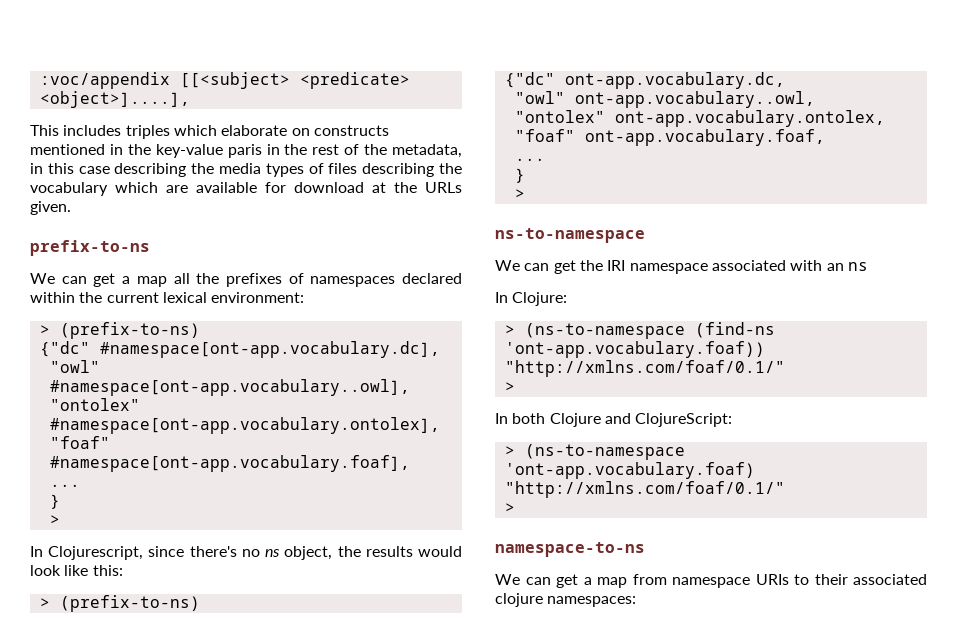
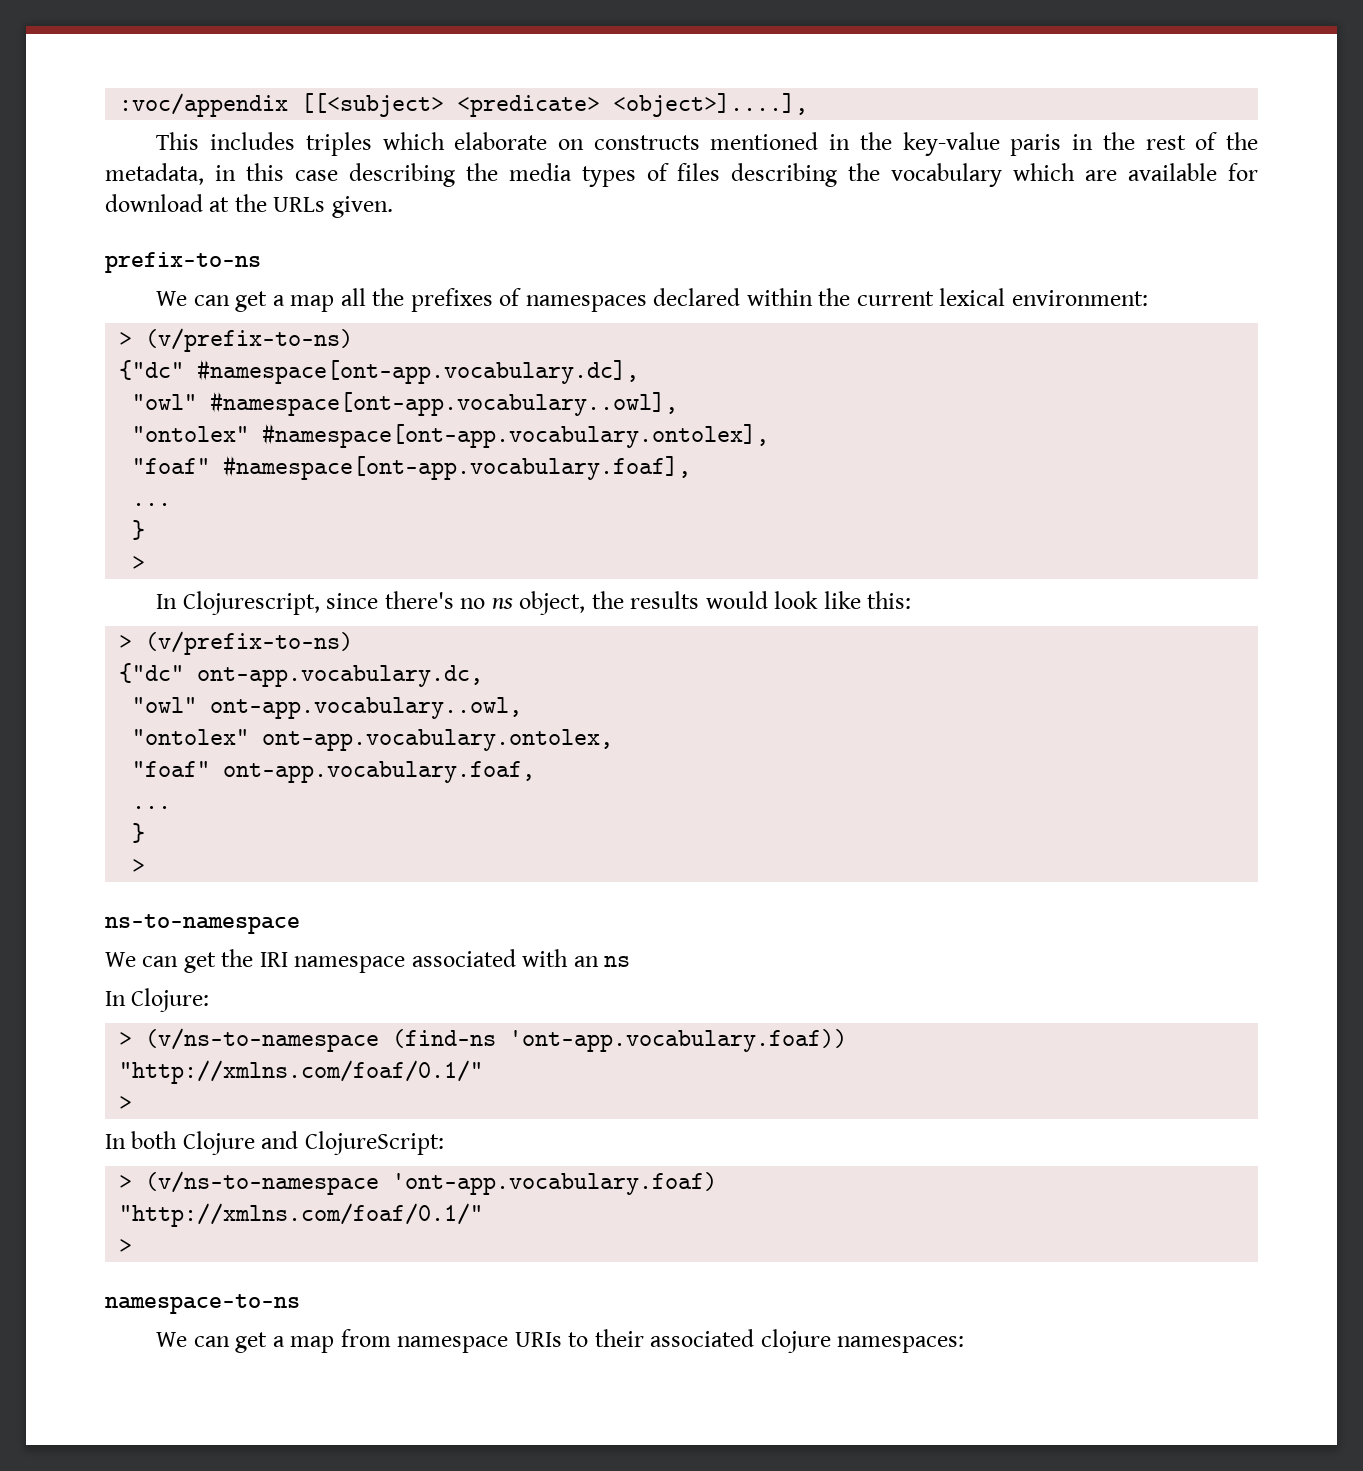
  We can get a map all the prefixes of namespaces declared within the current lexical environment:
- > (prefix-to-ns)
+ > (v/prefix-to-ns)
  In Clojurescript, since there's no ns object, the results would look like this:
- > (prefix-to-ns)
+ > (v/prefix-to-ns)
- > (ns-to-namespace (find-ns 'ont-app.vocabulary.foaf))
+ > (v/ns-to-namespace (find-ns 'ont-app.vocabulary.foaf))
- > (ns-to-namespace 'ont-app.vocabulary.foaf)
+ > (v/ns-to-namespace 'ont-app.vocabulary.foaf)

